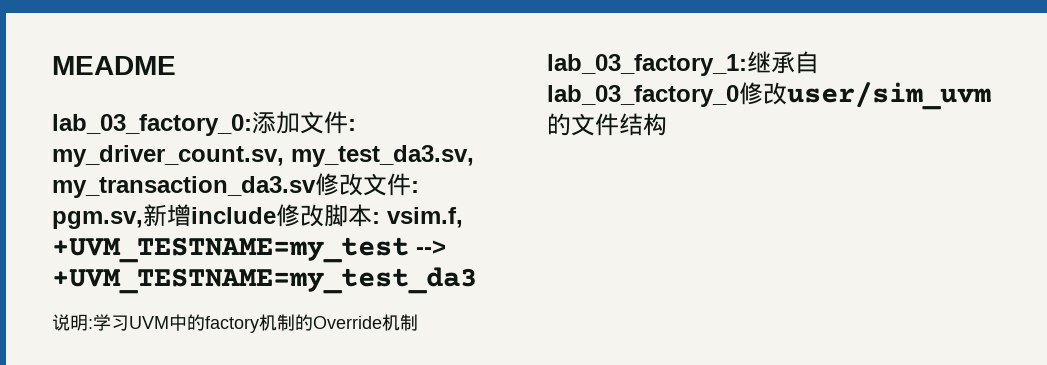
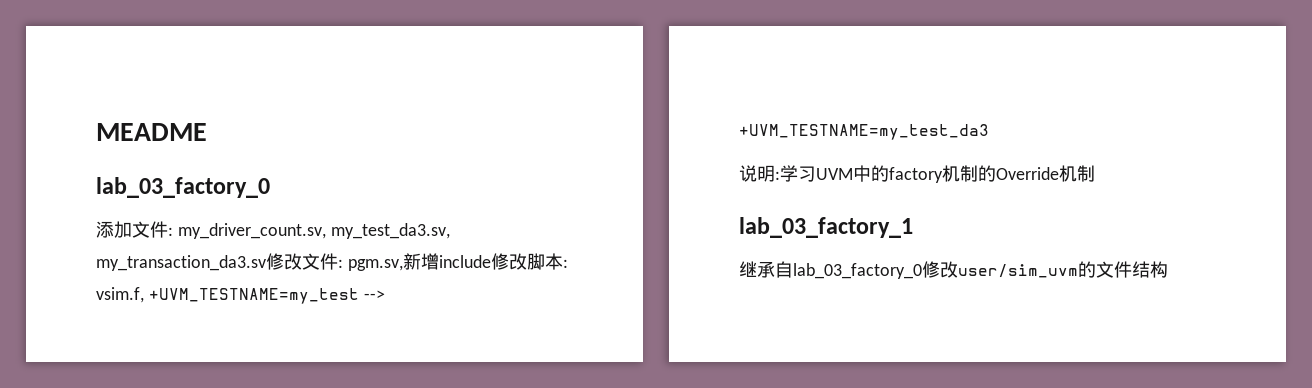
  MEADME
- lab_03_factory_0:添加文件: my_driver_count.sv, my_test_da3.sv, my_transaction_da3.sv修改文件: pgm.sv,新增include修改脚本: vsim.f, +UVM_TESTNAME=my_test --> +UVM_TESTNAME=my_test_da3
+ lab_03_factory_0
+ 添加文件: my_driver_count.sv, my_test_da3.sv, my_transaction_da3.sv修改文件: pgm.sv,新增include修改脚本: vsim.f, +UVM_TESTNAME=my_test --> +UVM_TESTNAME=my_test_da3
- lab_03_factory_1:继承自lab_03_factory_0修改user/sim_uvm的文件结构
+ lab_03_factory_1
+ 继承自lab_03_factory_0修改user/sim_uvm的文件结构

